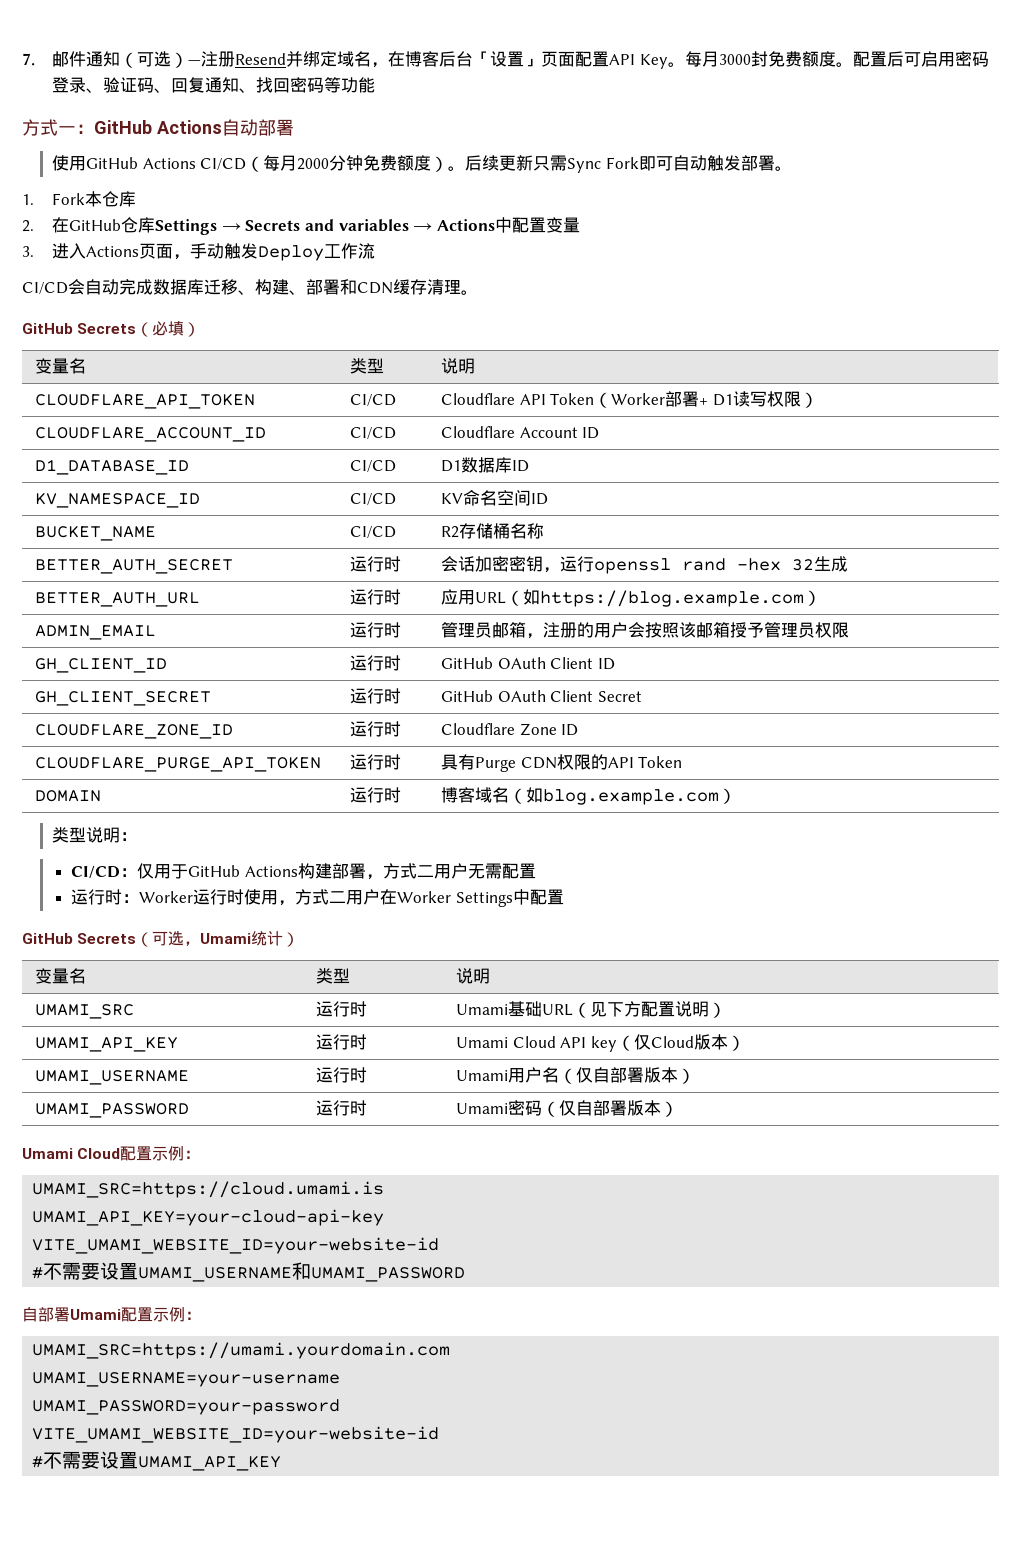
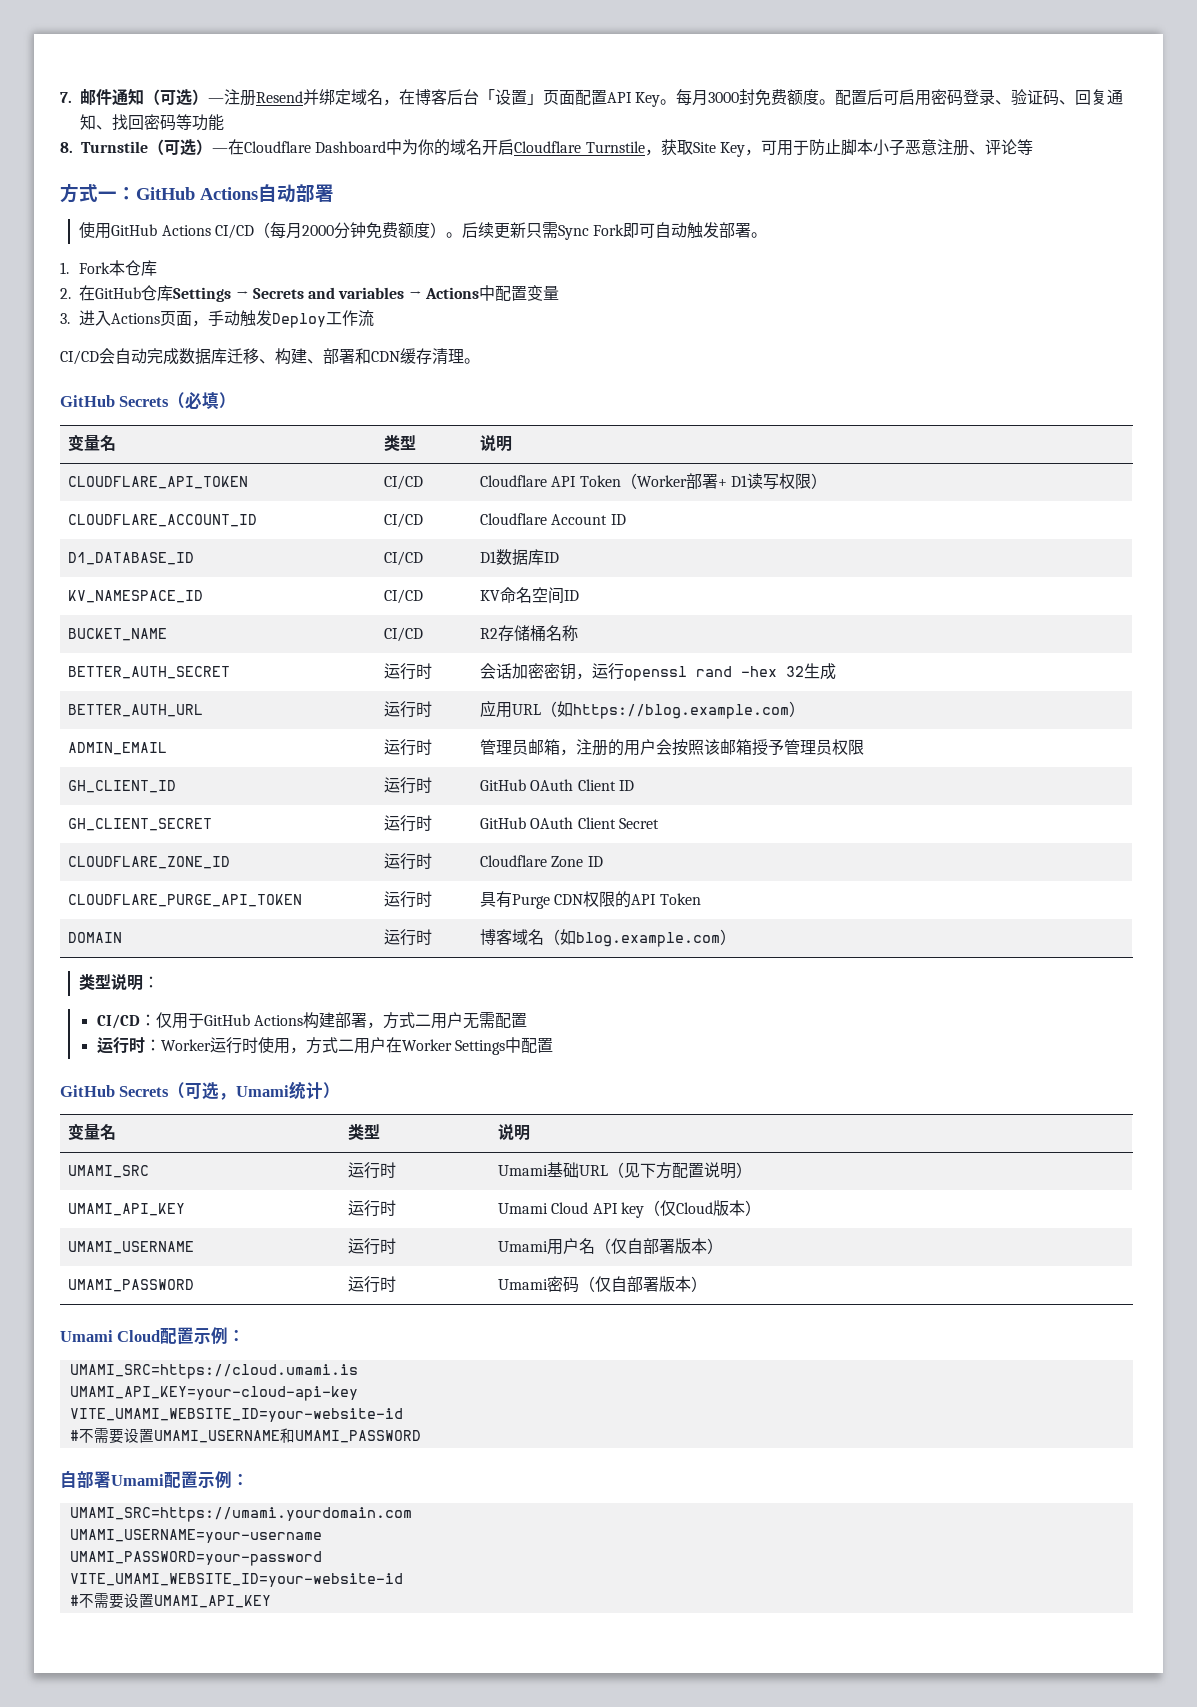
+ 8. Turnstile（可选）—在Cloudflare Dashboard中为你的域名开启Cloudflare Turnstile，获取Site Key，可用于防止脚本小子恶意注册、评论等

